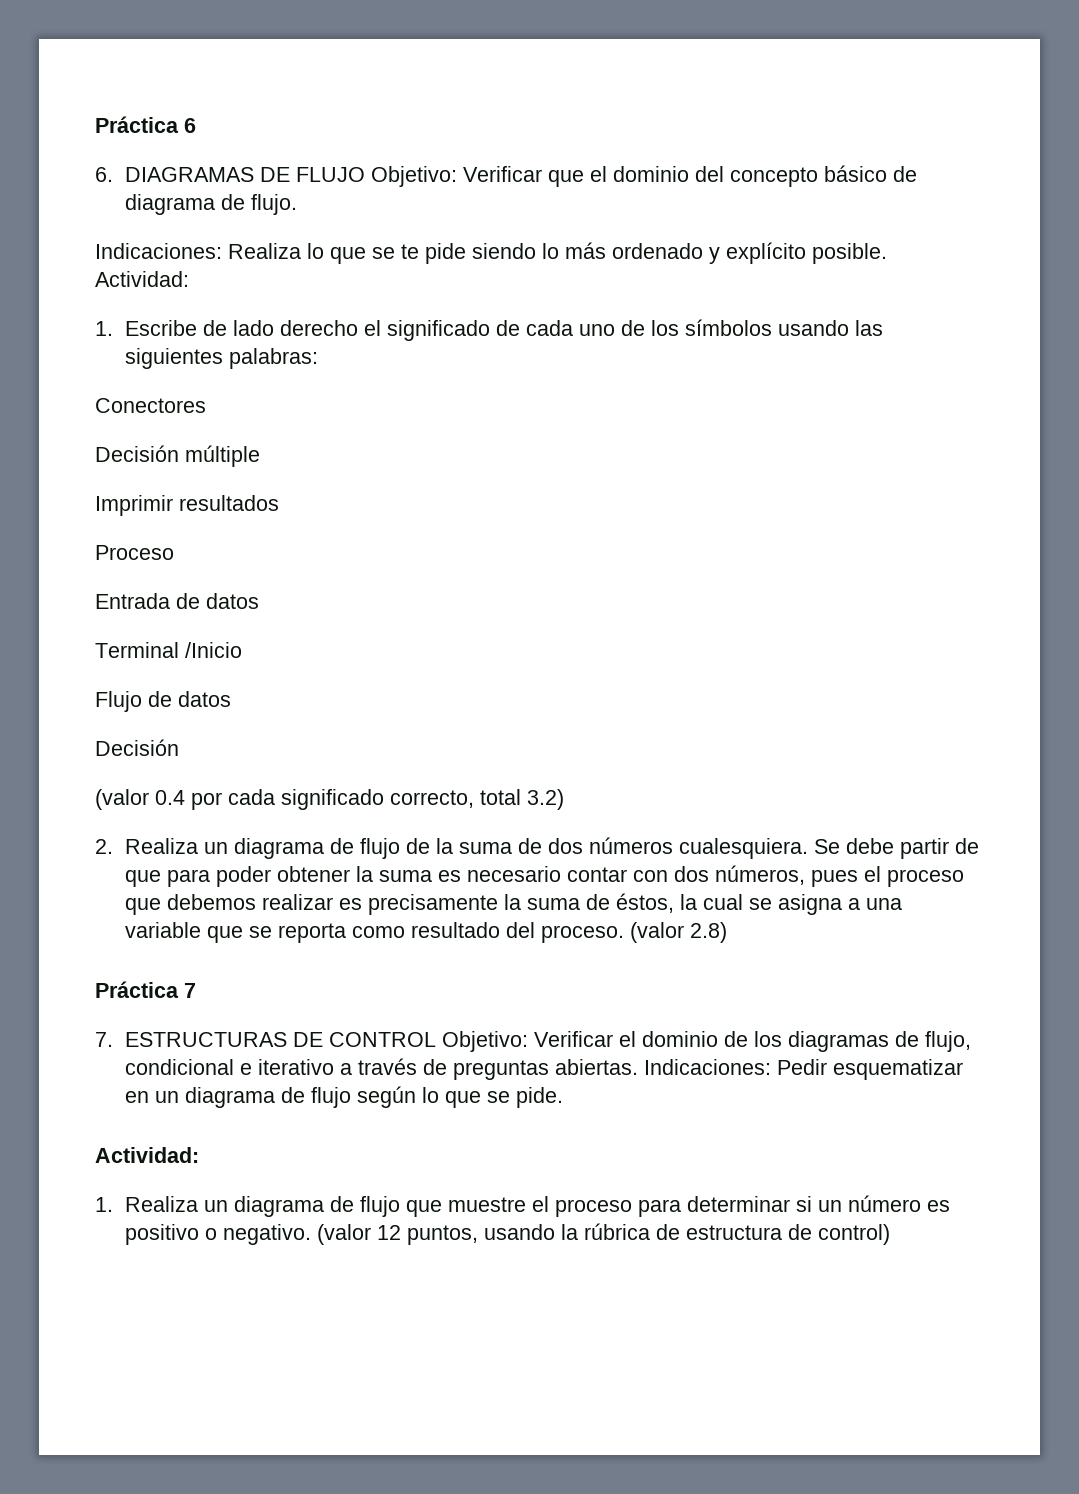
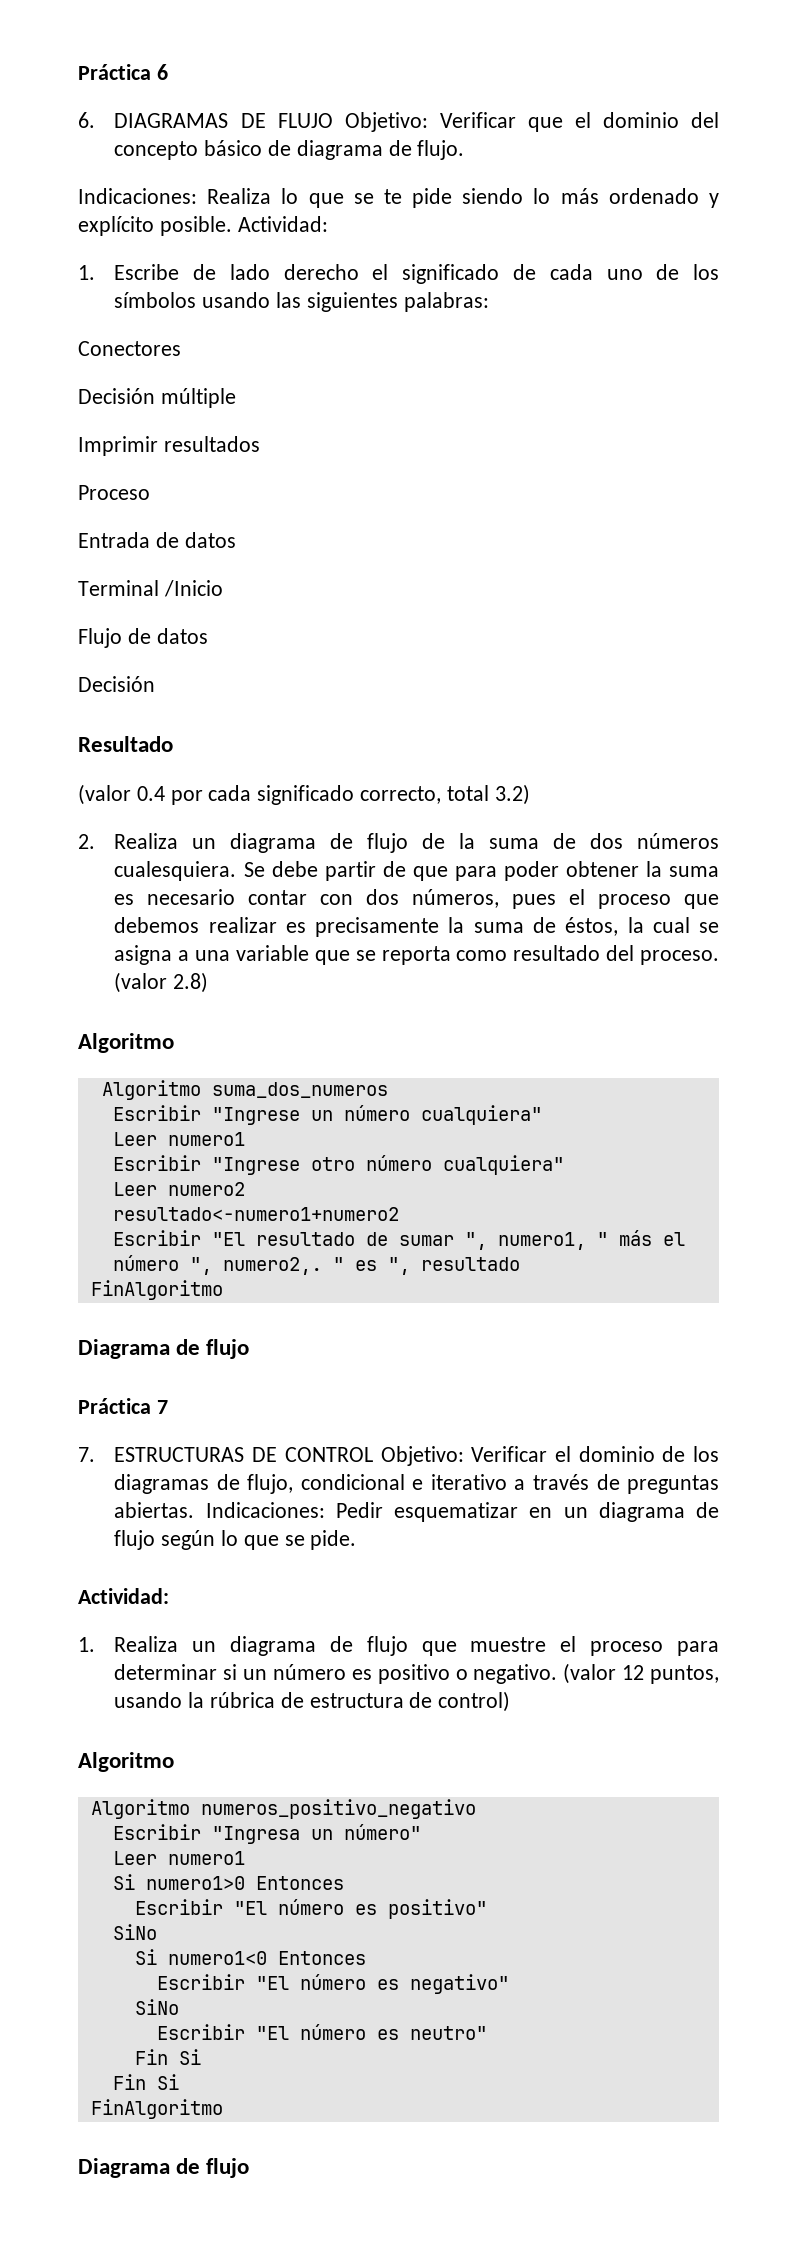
+ Resultado
  (valor 2.8)
+ Algoritmo
+ Algoritmo suma_dos_numeros
+ Escribir "Ingrese un número cualquiera"
+ Leer numero1
+ Escribir "Ingrese otro número cualquiera"
+ Leer numero2
+ resultado<-numero1+numero2
+ Escribir "El resultado de sumar ", numero1, " más el número ", numero2,. " es ", resultado
+ FinAlgoritmo
+ Diagrama de flujo
  (valor 12 puntos, usando la rúbrica de estructura de control)
+ Algoritmo
+ Algoritmo numeros_positivo_negativo
+ Escribir "Ingresa un número"
+ Leer numero1
+ Si numero1>0 Entonces
+ Escribir "El número es positivo"
+ SiNo
+ Si numero1<0 Entonces
+ Escribir "El número es negativo"
+ SiNo
+ Escribir "El número es neutro"
+ Fin Si
+ Fin Si
+ FinAlgoritmo
+ Diagrama de flujo

